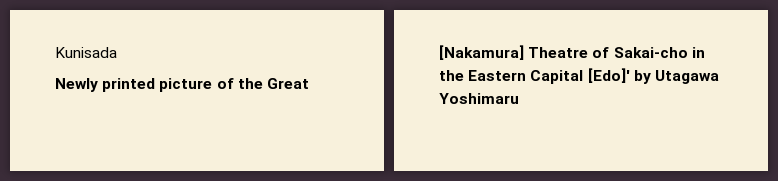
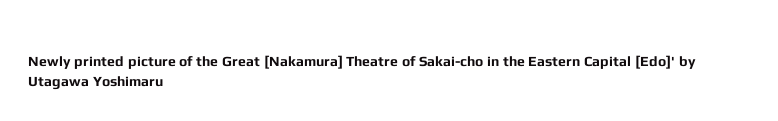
- Kunisada

